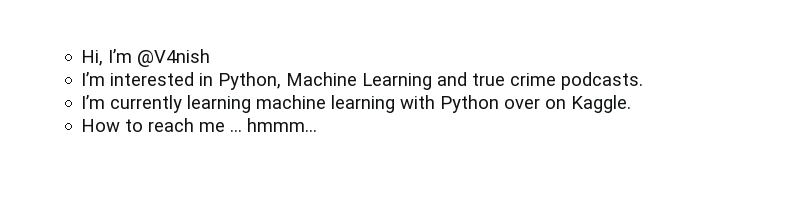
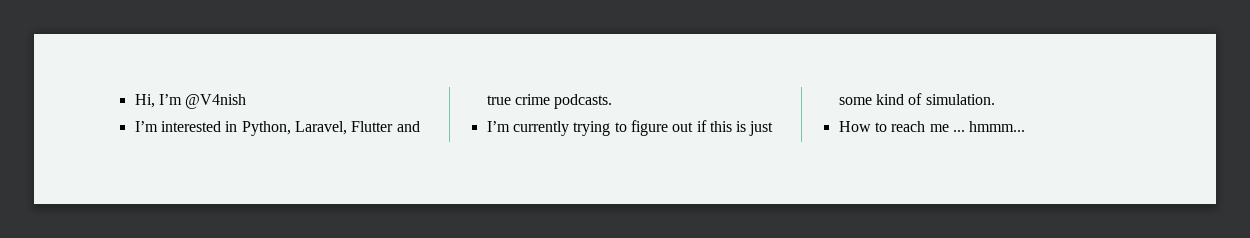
- I’m interested in Python, Machine Learning and true crime podcasts.
+ I’m interested in Python, Laravel, Flutter and true crime podcasts.
- I’m currently learning machine learning with Python over on Kaggle.
+ I’m currently trying to figure out if this is just some kind of simulation.

